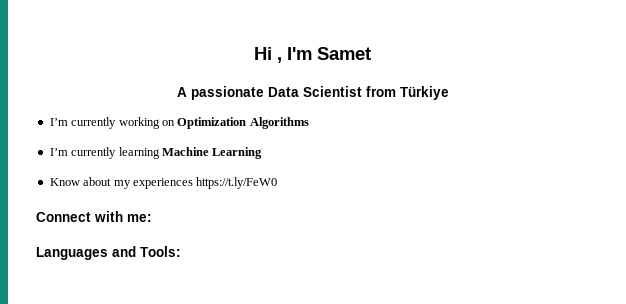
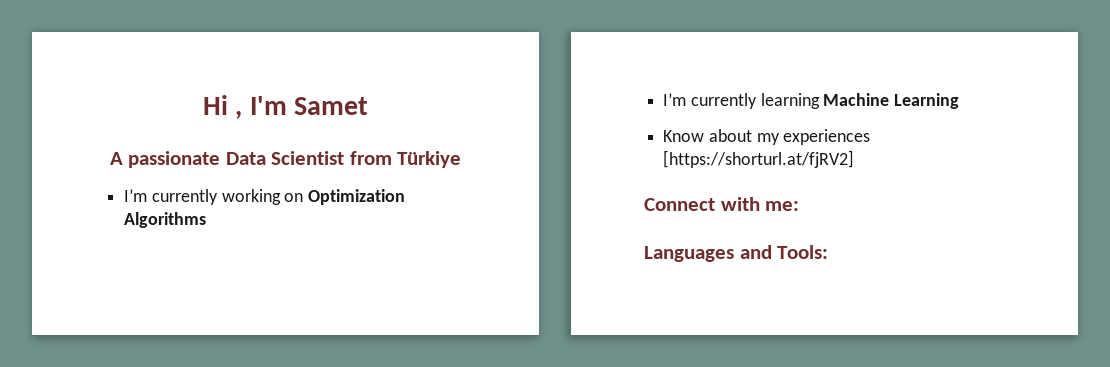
- Know about my experiences https://t.ly/FeW0
+ Know about my experiences [https://shorturl.at/fjRV2]

